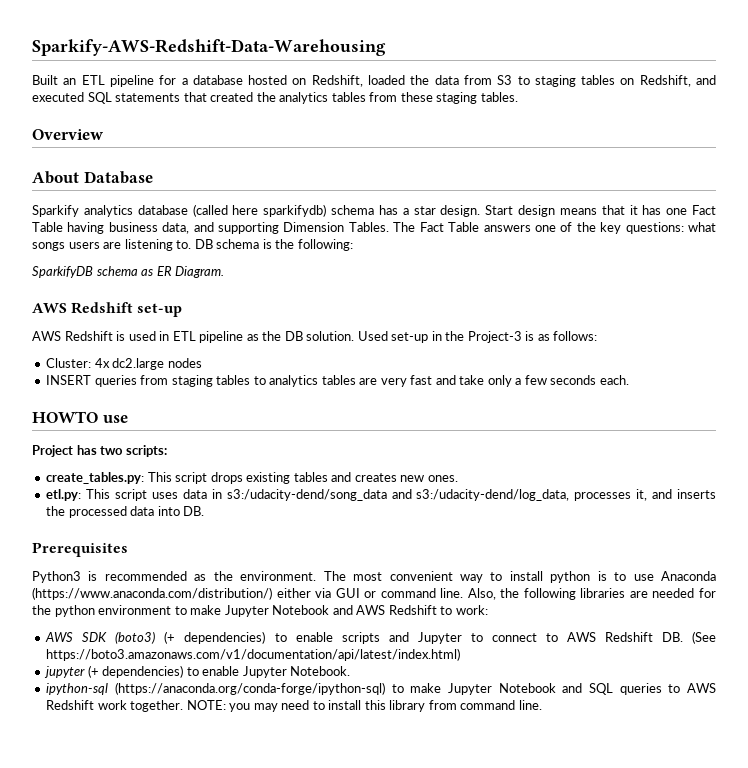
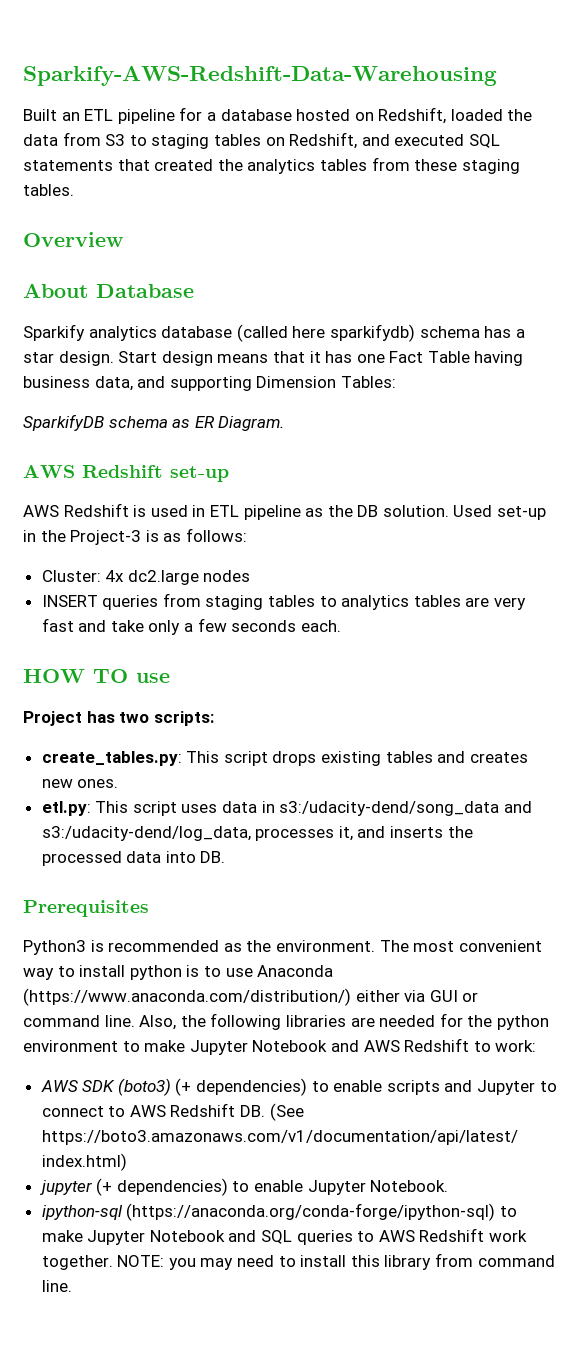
- Start design means that it has one Fact Table having business data, and supporting Dimension Tables. The Fact Table answers one of the key questions: what songs users are listening to. DB schema is the following:
+ Start design means that it has one Fact Table having business data, and supporting Dimension Tables:
- HOWTO use
+ HOW TO use

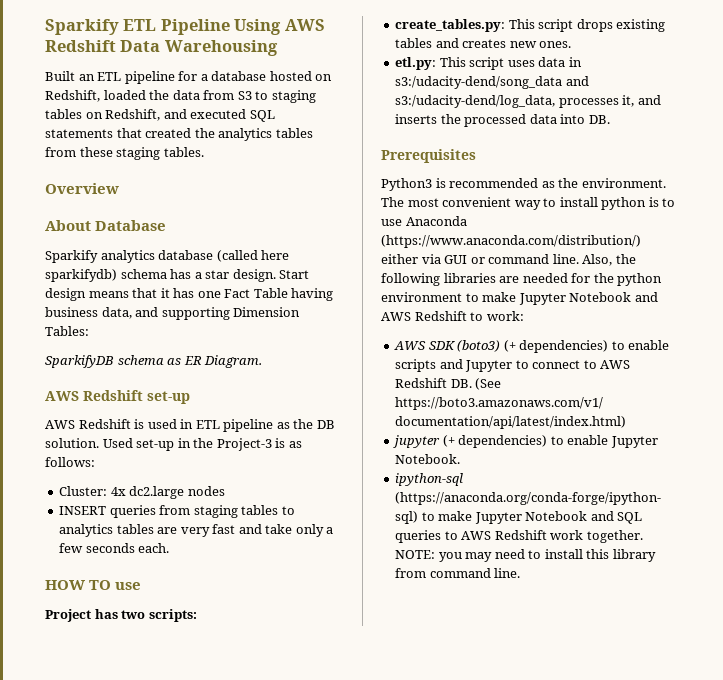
- Sparkify-AWS-Redshift-Data-Warehousing
+ Sparkify ETL Pipeline Using AWS Redshift Data Warehousing

